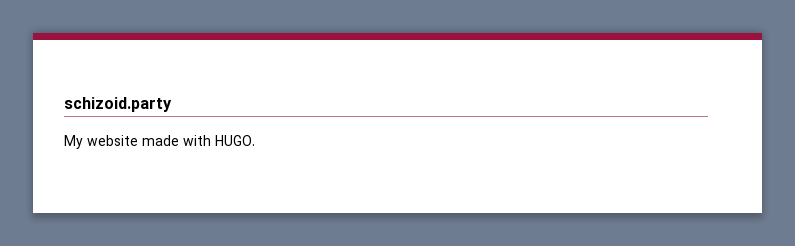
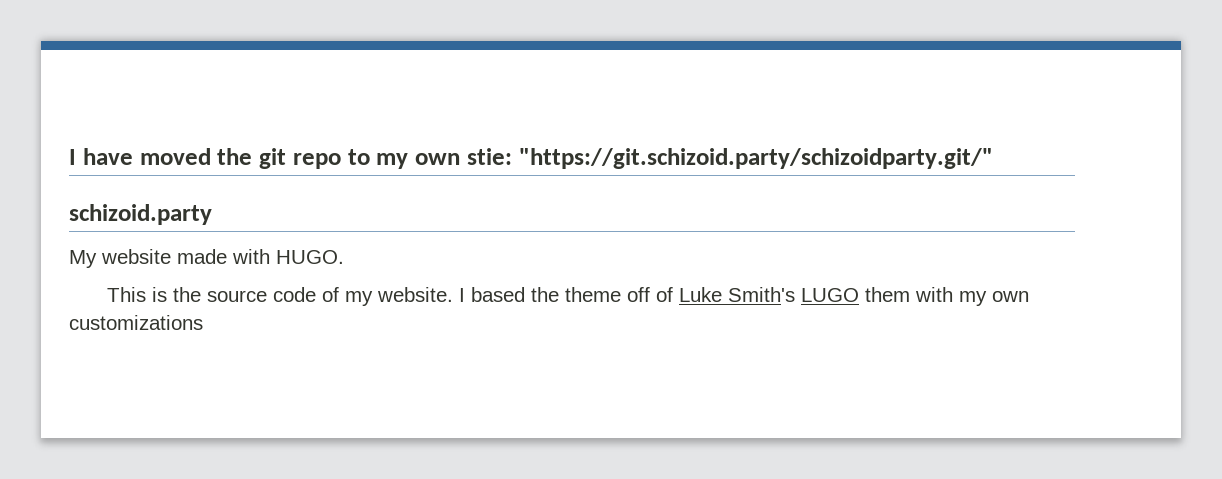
+ I have moved the git repo to my own stie: "https://git.schizoid.party/schizoidparty.git/"
+ This is the source code of my website. I based the theme off of Luke Smith's LUGO them with my own customizations

